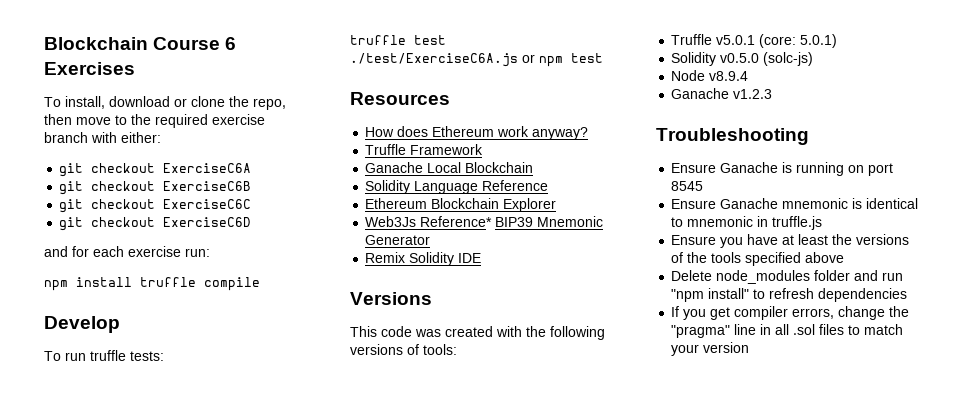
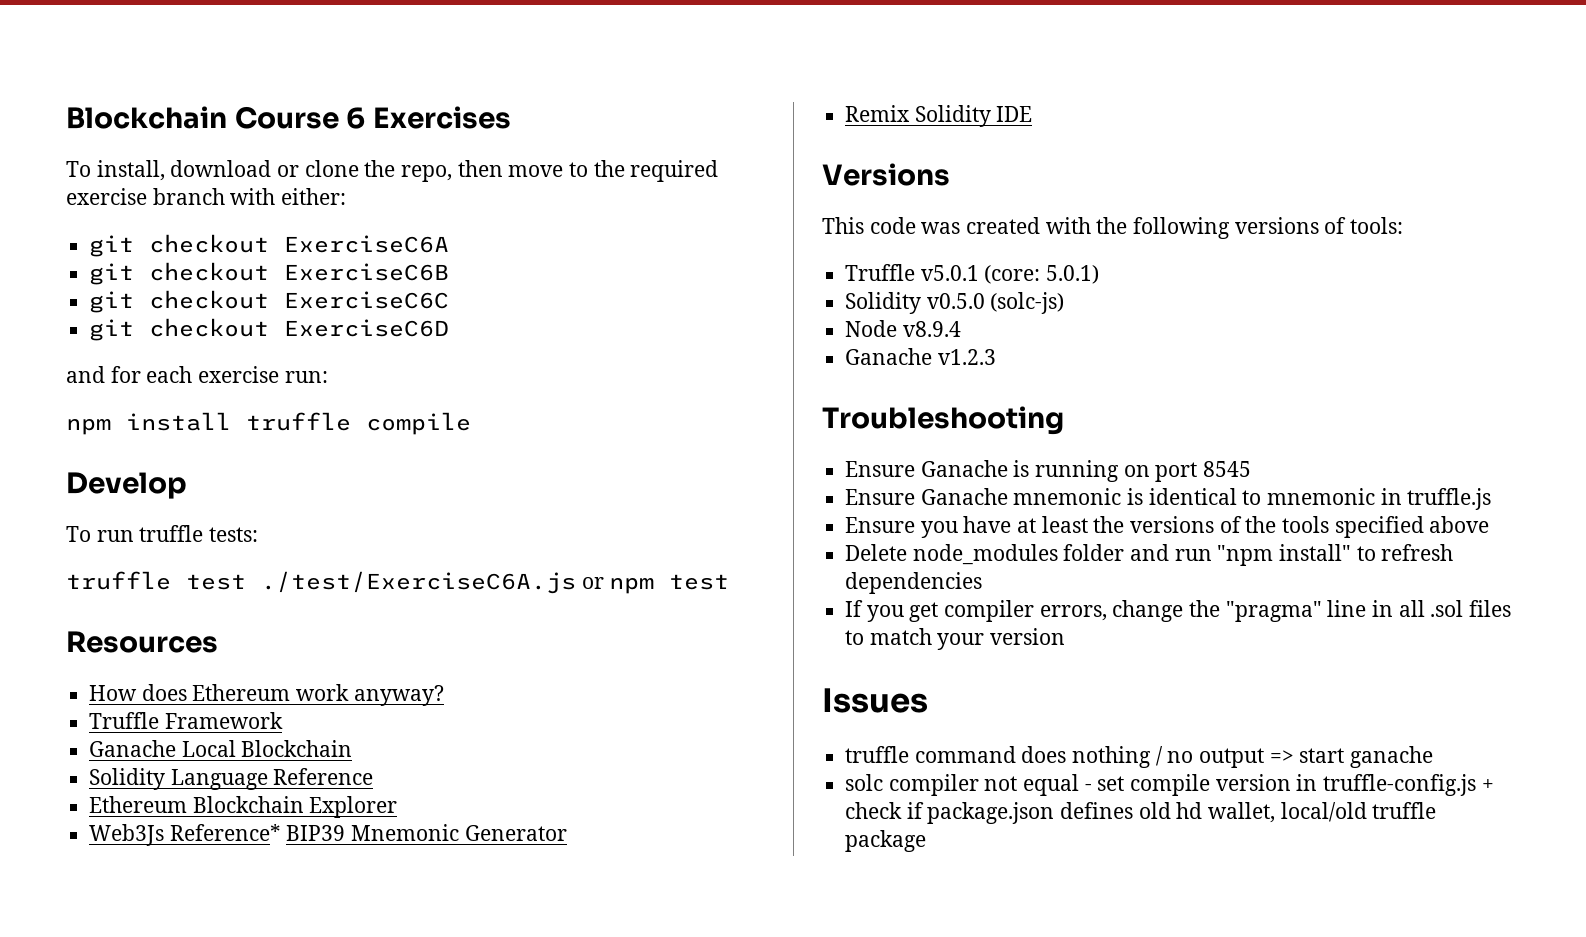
+ Issues
+ truffle command does nothing / no output => start ganache
+ solc compiler not equal - set compile version in truffle-config.js + check if package.json defines old hd wallet, local/old truffle package

